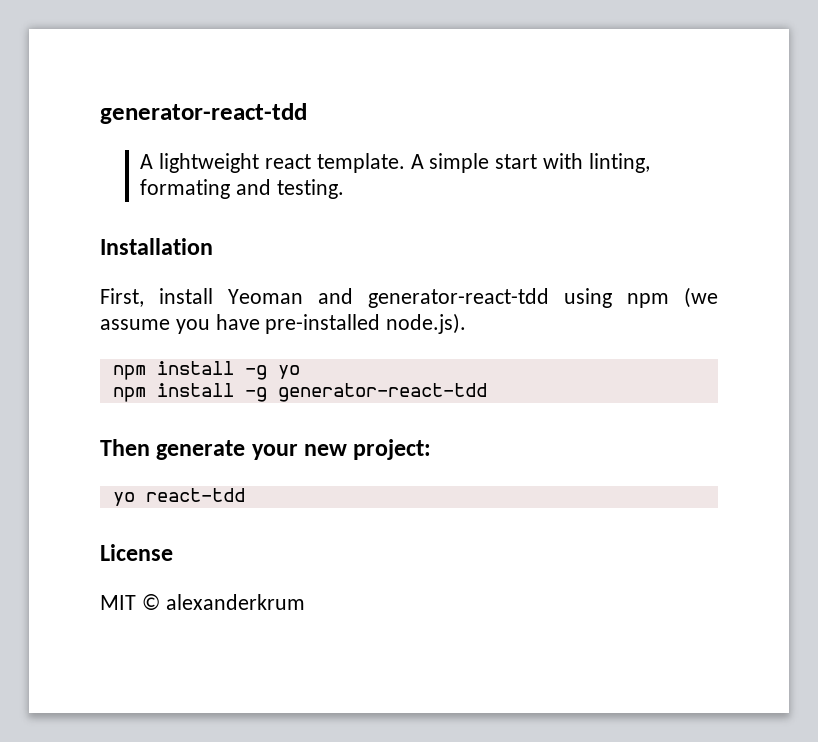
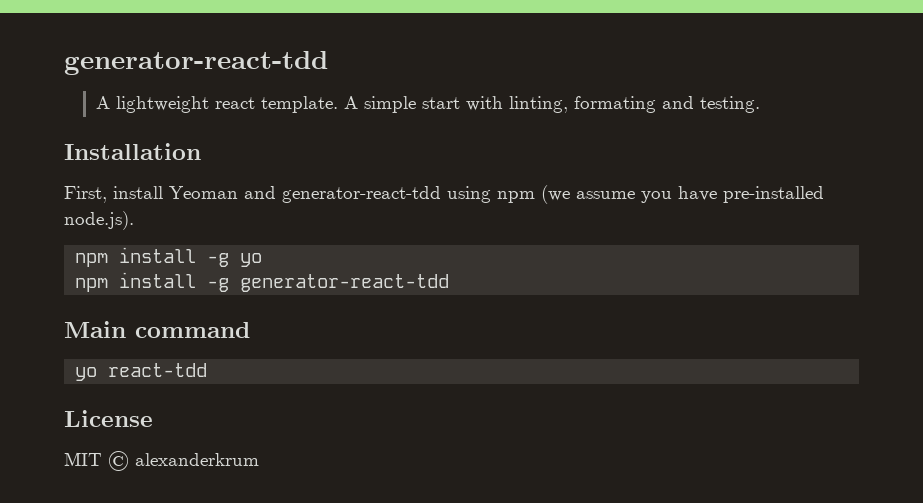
- Then generate your new project:
+ Main command

